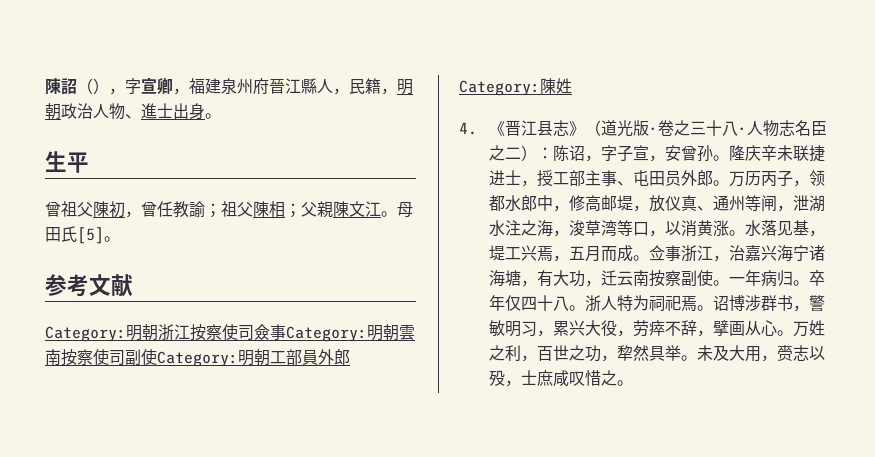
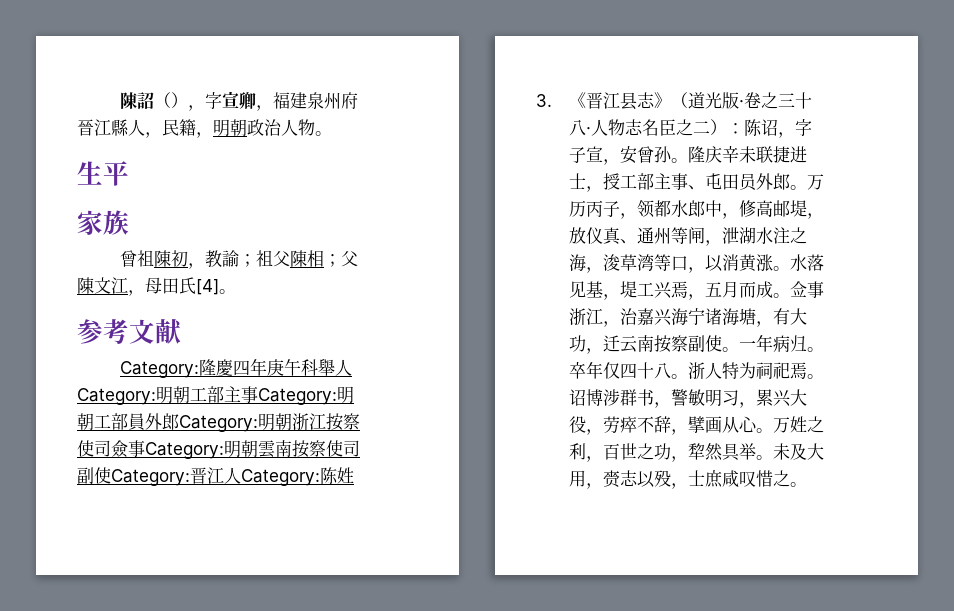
- 陳詔（），字宣卿，福建泉州府晉江縣人，民籍，明朝政治人物、進士出身。
+ 陳詔（），字宣卿，福建泉州府晉江縣人，民籍，明朝政治人物。
+ 家族
- 曾祖父陳初，曾任教諭；祖父陳相；父親陳文江。母田氏[5]。
+ 曾祖陳初，教諭；祖父陳相；父陳文江，母田氏[4]。
- Category:明朝浙江按察使司僉事Category:明朝雲南按察使司副使Category:明朝工部員外郎Category:陳姓
+ Category:隆慶四年庚午科舉人Category:明朝工部主事Category:明朝工部員外郎Category:明朝浙江按察使司僉事Category:明朝雲南按察使司副使Category:晋江人Category:陈姓
- 4.《晋江县志》（道光版·卷之三十八·人物志名臣之二）：陈诏，字子宣，安曾孙。
+ 3.《晋江县志》（道光版·卷之三十八·人物志名臣之二）：陈诏，字子宣，安曾孙。

